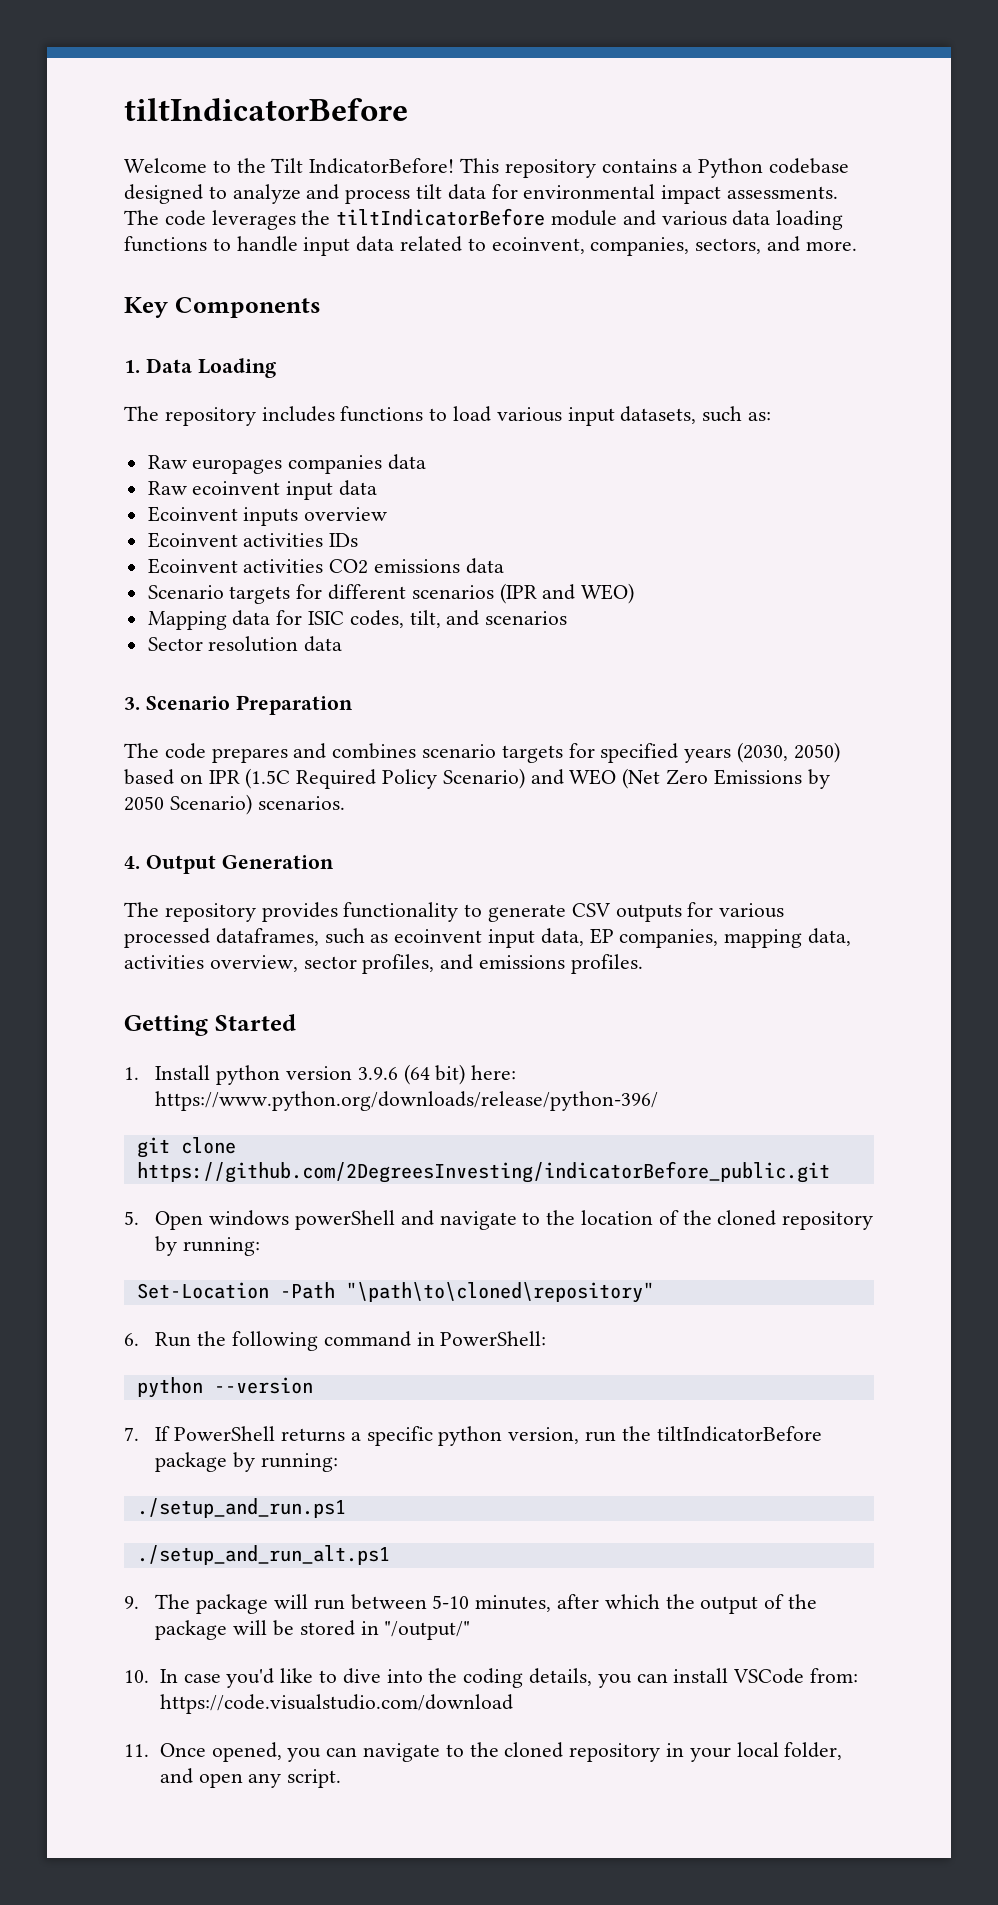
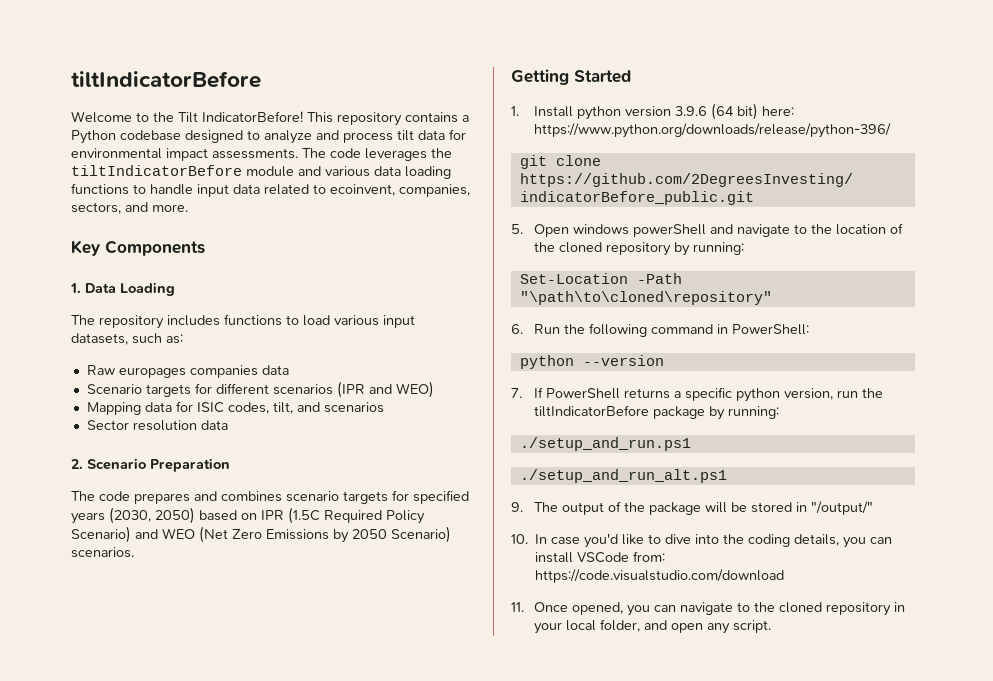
- Raw ecoinvent input data
- Ecoinvent inputs overview
- Ecoinvent activities IDs
- Ecoinvent activities CO2 emissions data
- 3. Scenario Preparation
+ 2. Scenario Preparation
- 4. Output Generation
- The repository provides functionality to generate CSV outputs for various processed dataframes, such as ecoinvent input data, EP companies, mapping data, activities overview, sector profiles, and emissions profiles.
- 9. The package will run between 5-10 minutes, after which the output of the package will be stored in "/output/"
+ 9. The output of the package will be stored in "/output/"

